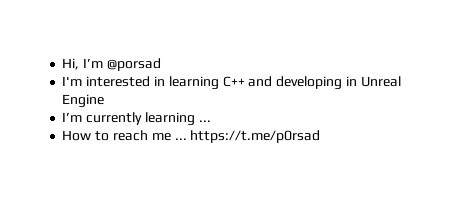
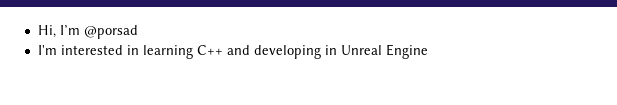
- I’m currently learning ...
- How to reach me ... https://t.me/p0rsad

